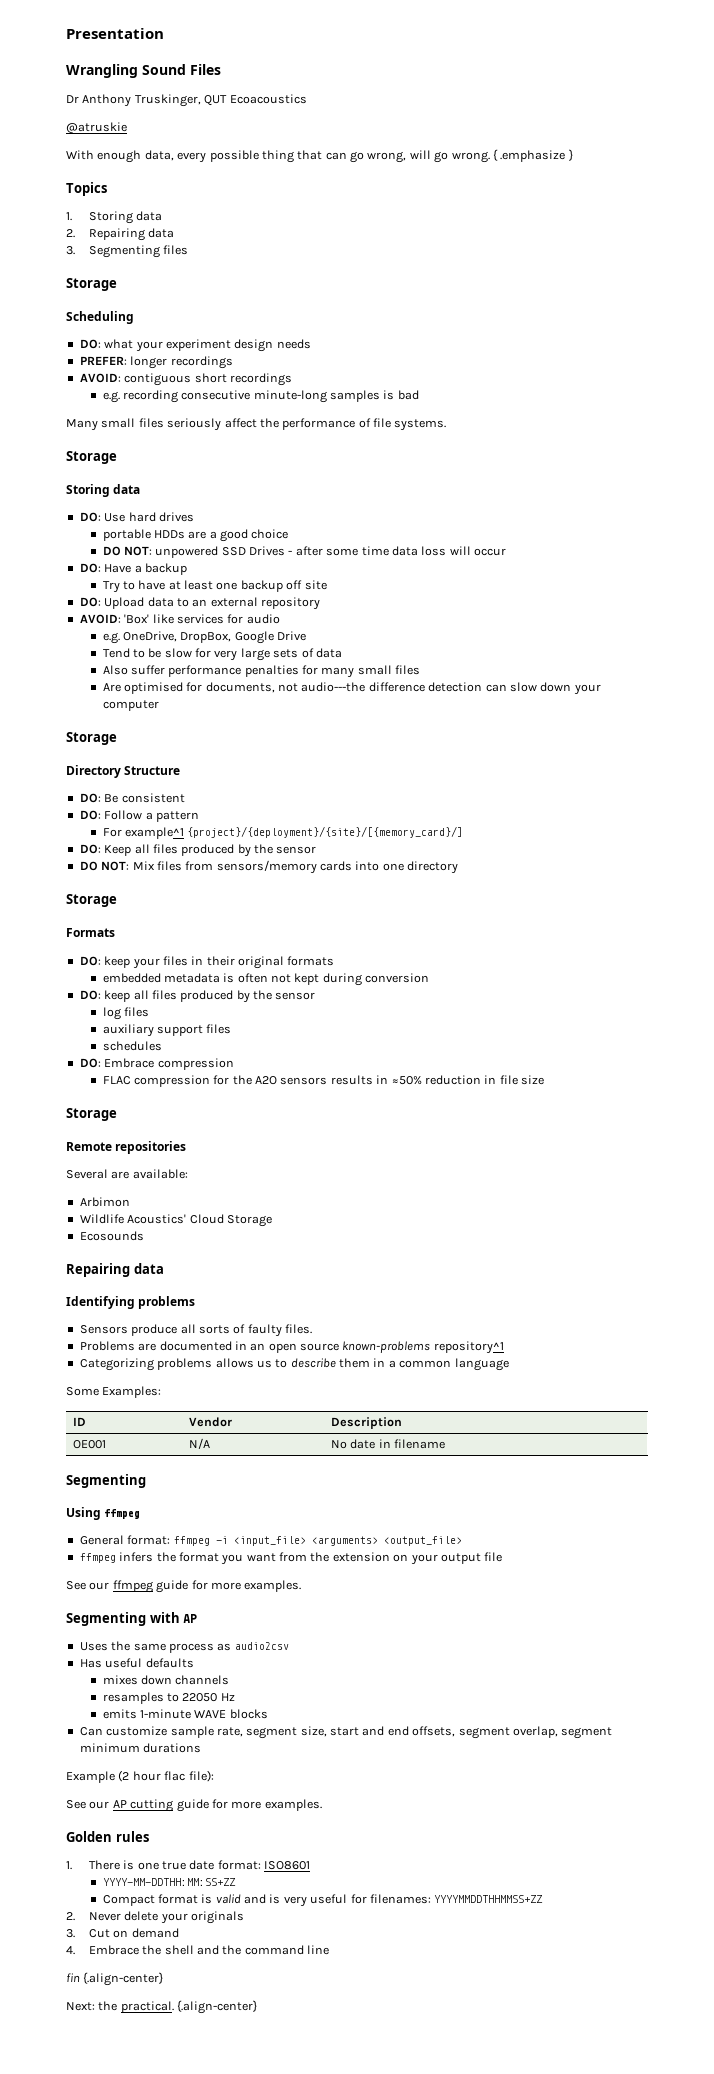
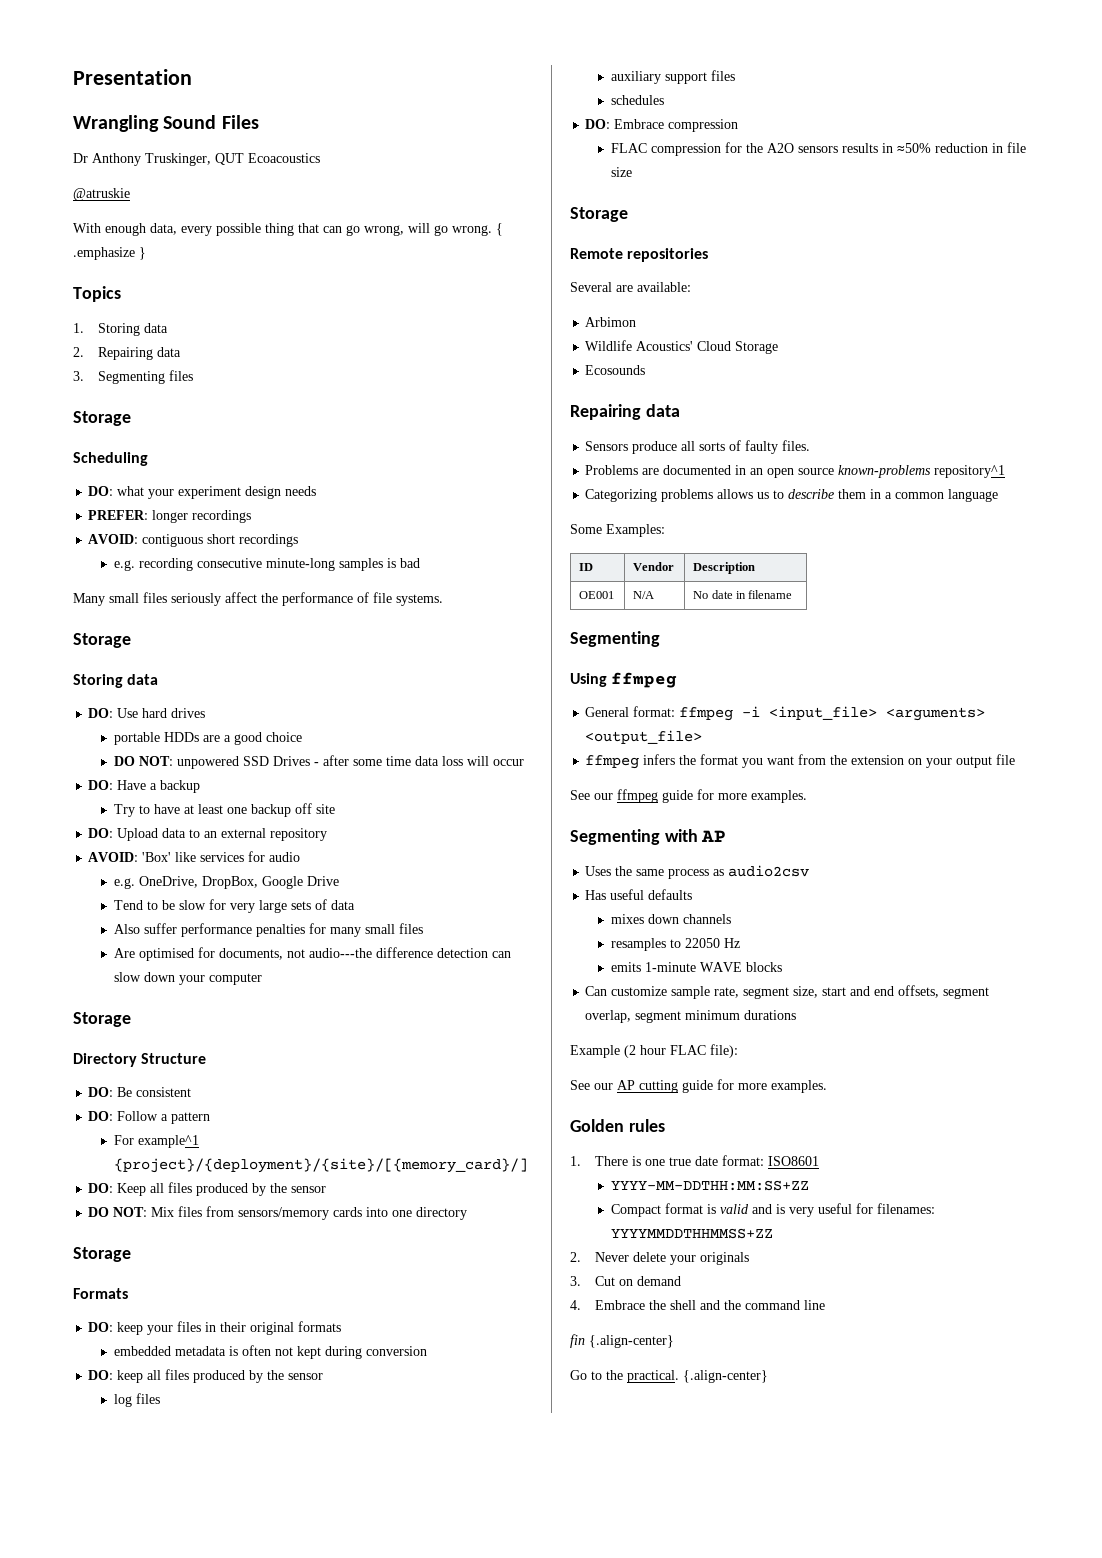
- Identifying problems
- Example (2 hour flac file):
+ Example (2 hour FLAC file):
- Next: the practical.
+ Go to the practical.

